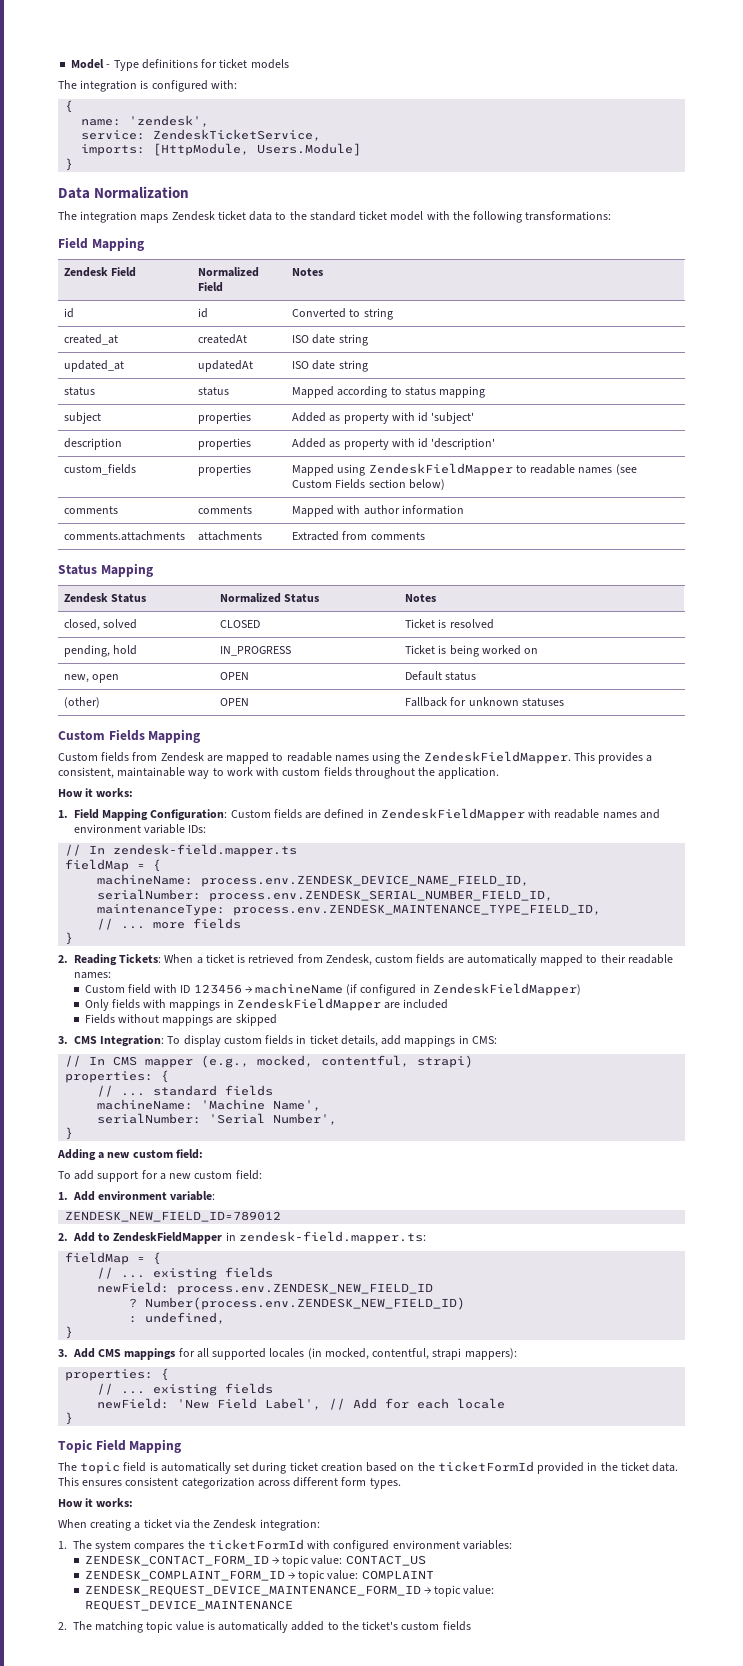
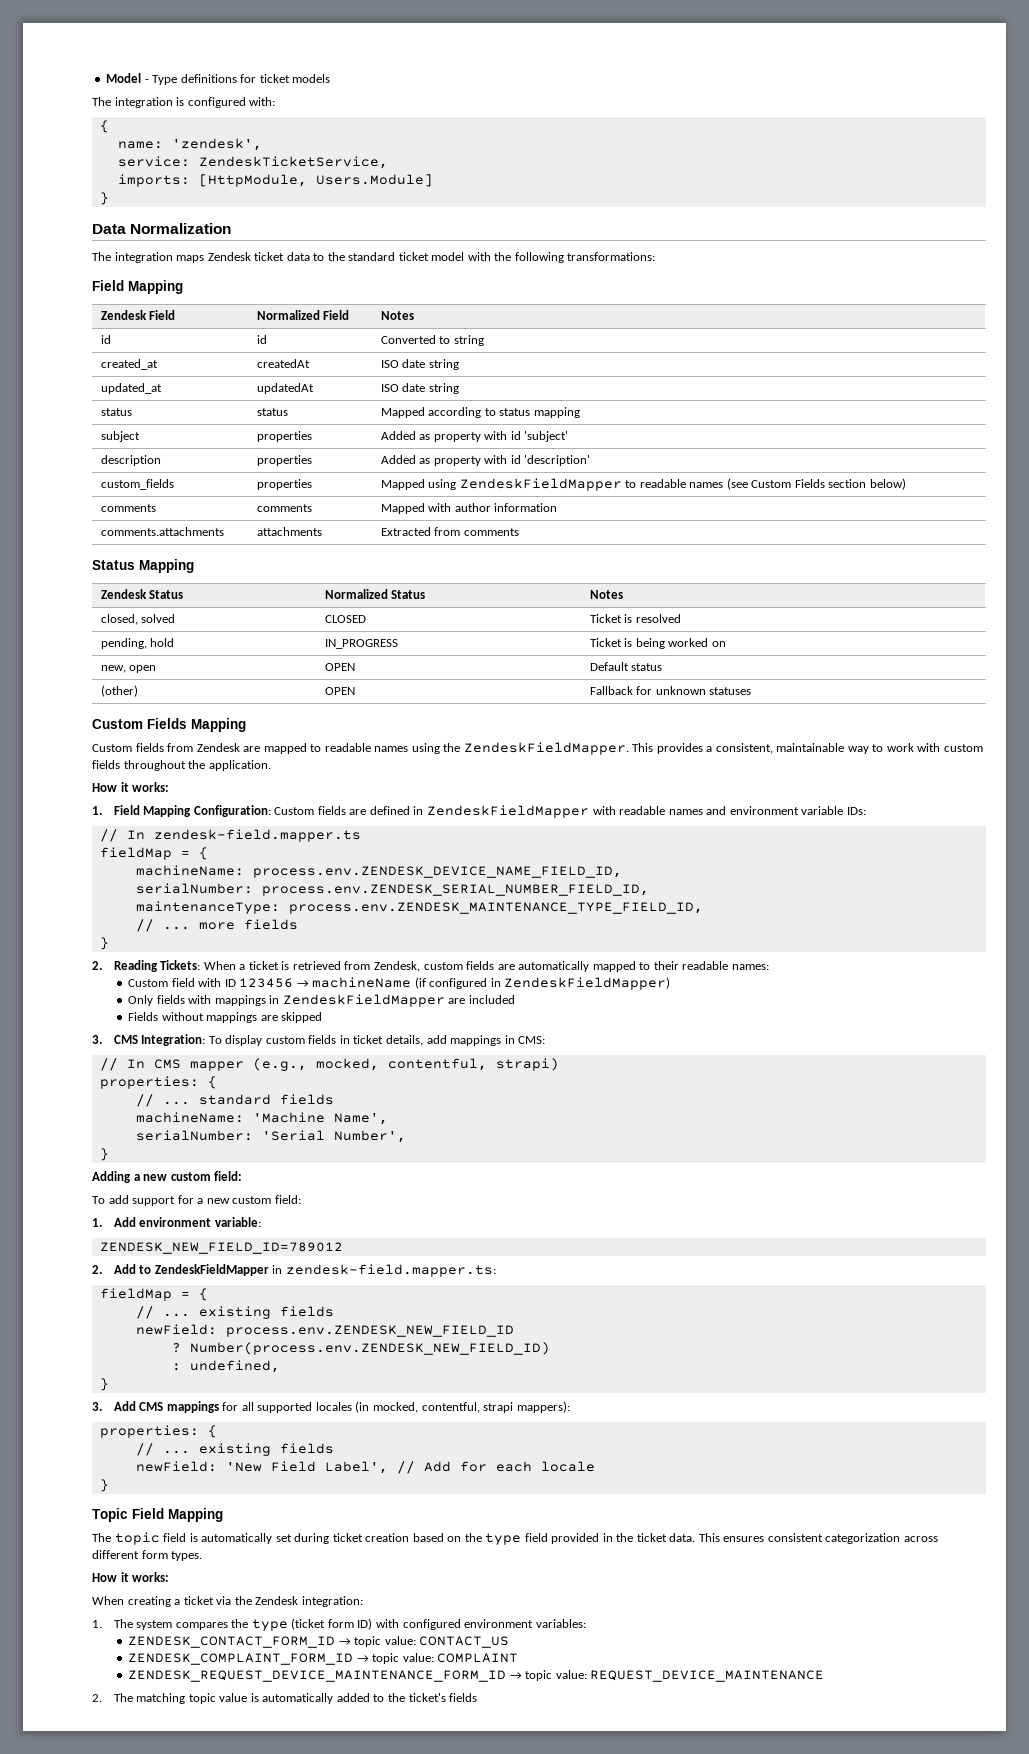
- The topic field is automatically set during ticket creation based on the ticketFormId provided in the ticket data.
+ The topic field is automatically set during ticket creation based on the type field provided in the ticket data.
- 1. The system compares the ticketFormId with configured environment variables:
+ 1. The system compares the type (ticket form ID) with configured environment variables:
- 2. The matching topic value is automatically added to the ticket's custom fields
+ 2. The matching topic value is automatically added to the ticket's fields

